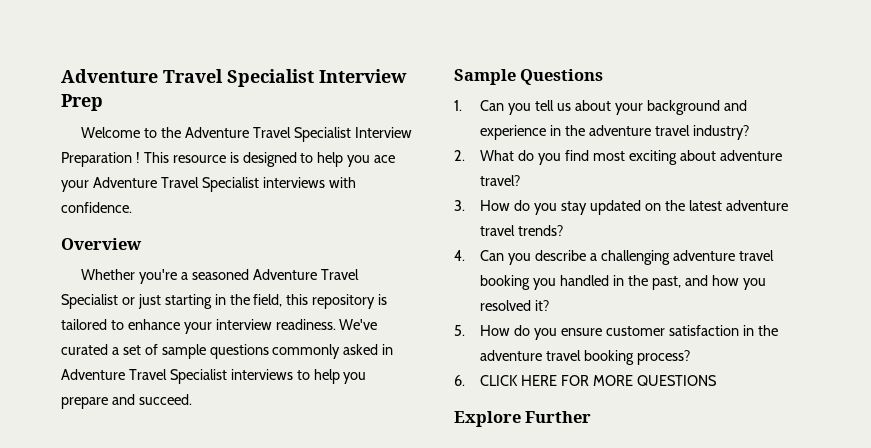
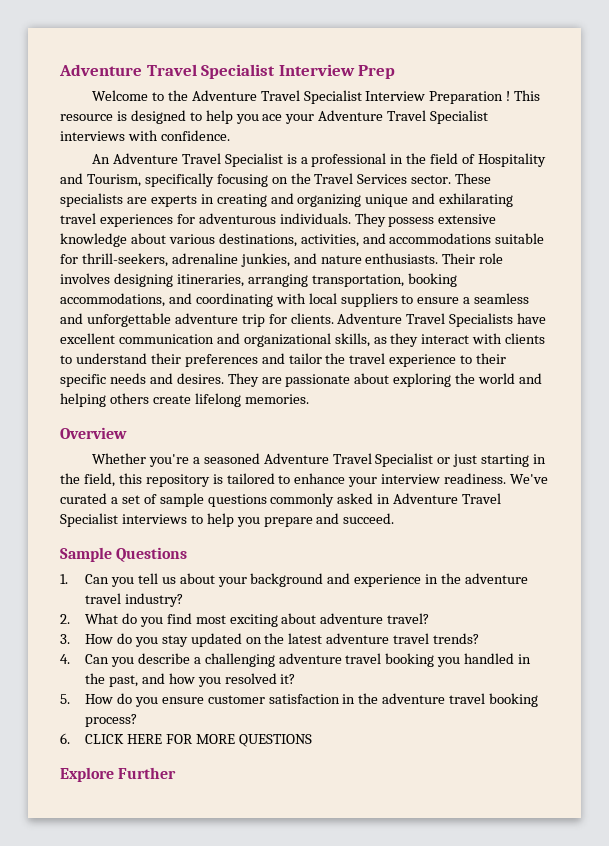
+ An Adventure Travel Specialist is a professional in the field of Hospitality and Tourism, specifically focusing on the Travel Services sector. These specialists are experts in creating and organizing unique and exhilarating travel experiences for adventurous individuals. They possess extensive knowledge about various destinations, activities, and accommodations suitable for thrill-seekers, adrenaline junkies, and nature enthusiasts. Their role involves designing itineraries, arranging transportation, booking accommodations, and coordinating with local suppliers to ensure a seamless and unforgettable adventure trip for clients. Adventure Travel Specialists have excellent communication and organizational skills, as they interact with clients to understand their preferences and tailor the travel experience to their specific needs and desires. They are passionate about exploring the world and helping others create lifelong memories.

